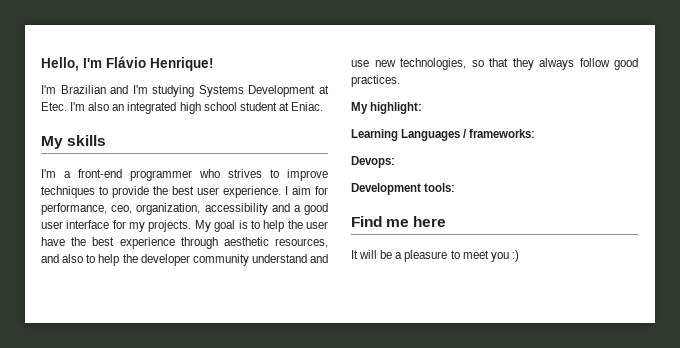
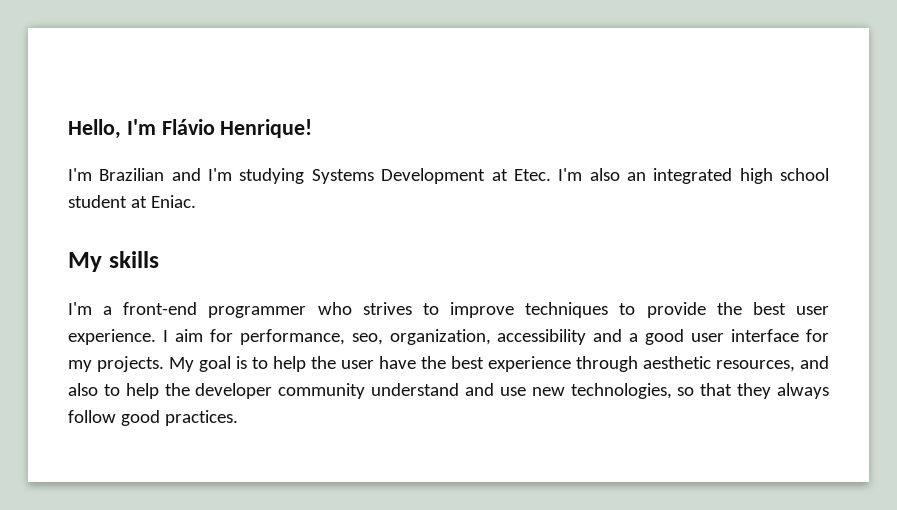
- I aim for performance, ceo, organization, accessibility and a good user interface for my projects.
+ I aim for performance, seo, organization, accessibility and a good user interface for my projects.
- My highlight:
- Learning Languages / frameworks:
- Devops:
- Development tools:
- Find me here
- It will be a pleasure to meet you :)

